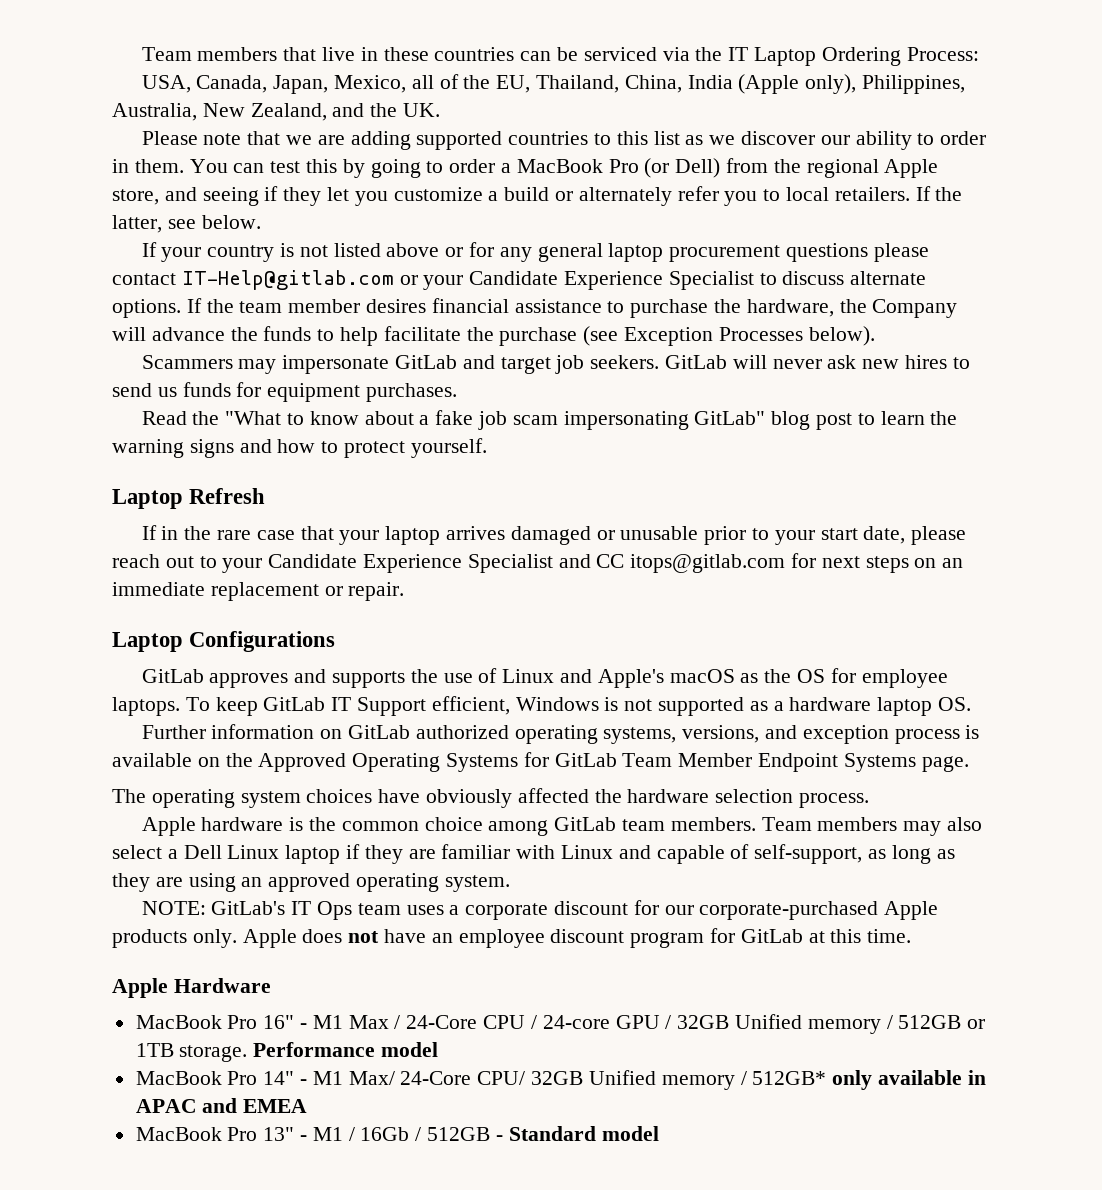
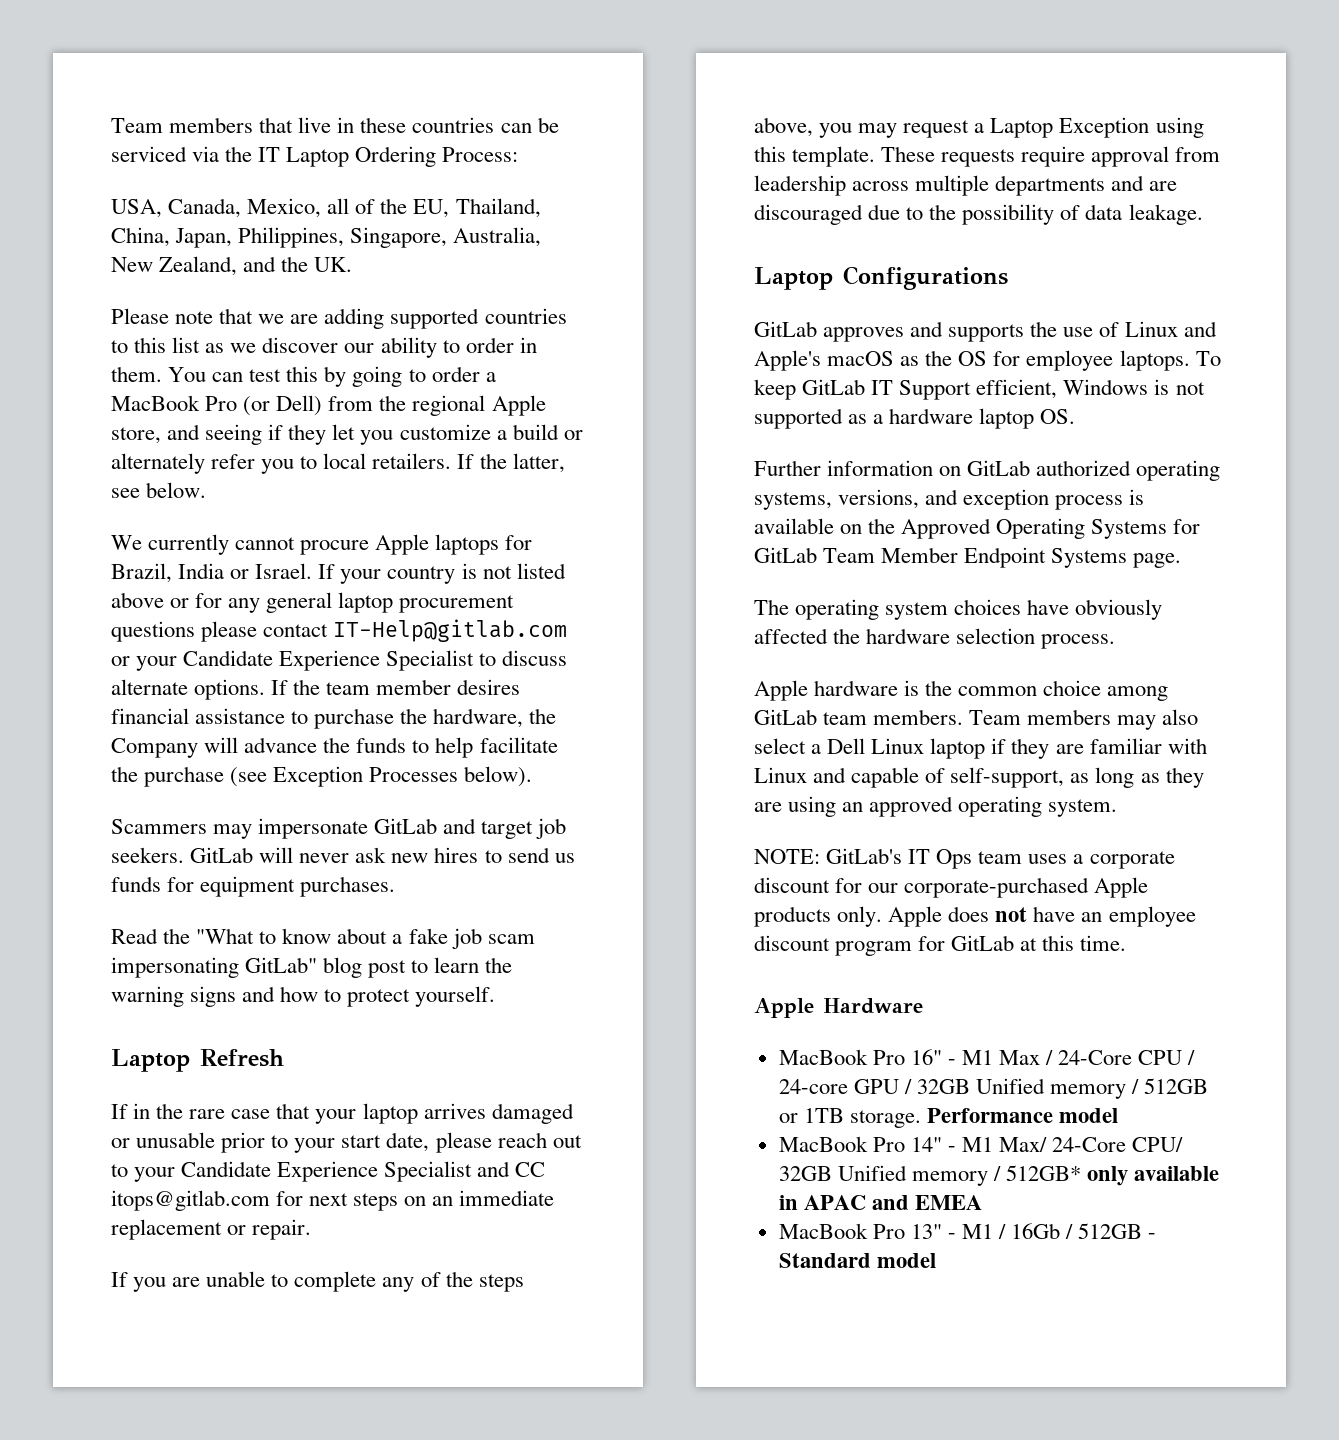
- USA, Canada, Japan, Mexico, all of the EU, Thailand, China, India (Apple only), Philippines, Australia, New Zealand, and the UK.
+ USA, Canada, Mexico, all of the EU, Thailand, China, Japan, Philippines, Singapore, Australia, New Zealand, and the UK.
+ We currently cannot procure Apple laptops for Brazil, India or Israel.
+ If you are unable to complete any of the steps above, you may request a Laptop Exception using this template. These requests require approval from leadership across multiple departments and are discouraged due to the possibility of data leakage.

